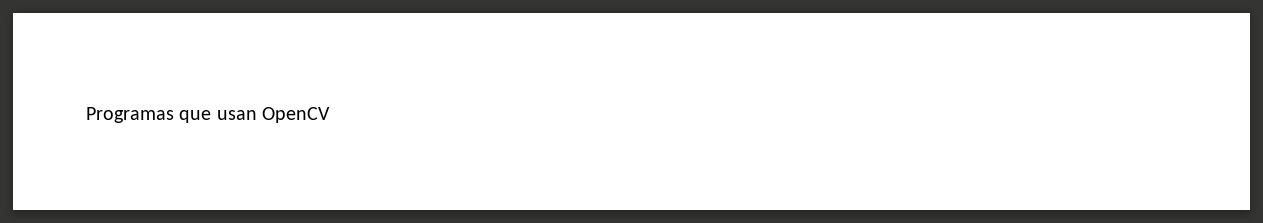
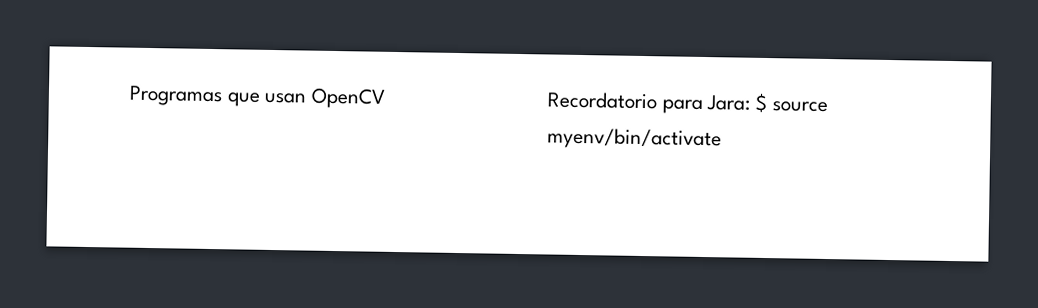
+ Recordatorio para Jara: $ source myenv/bin/activate

